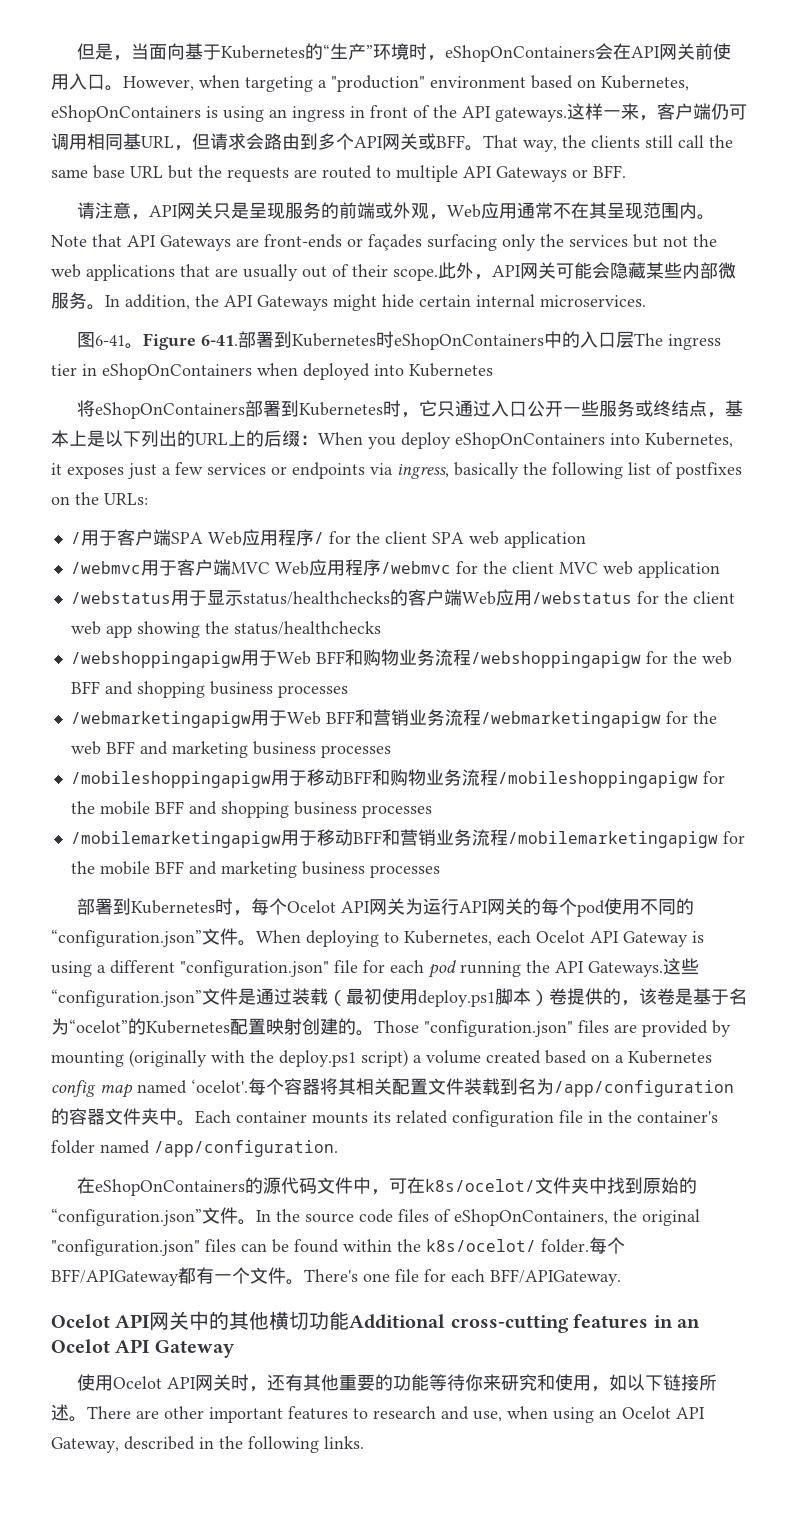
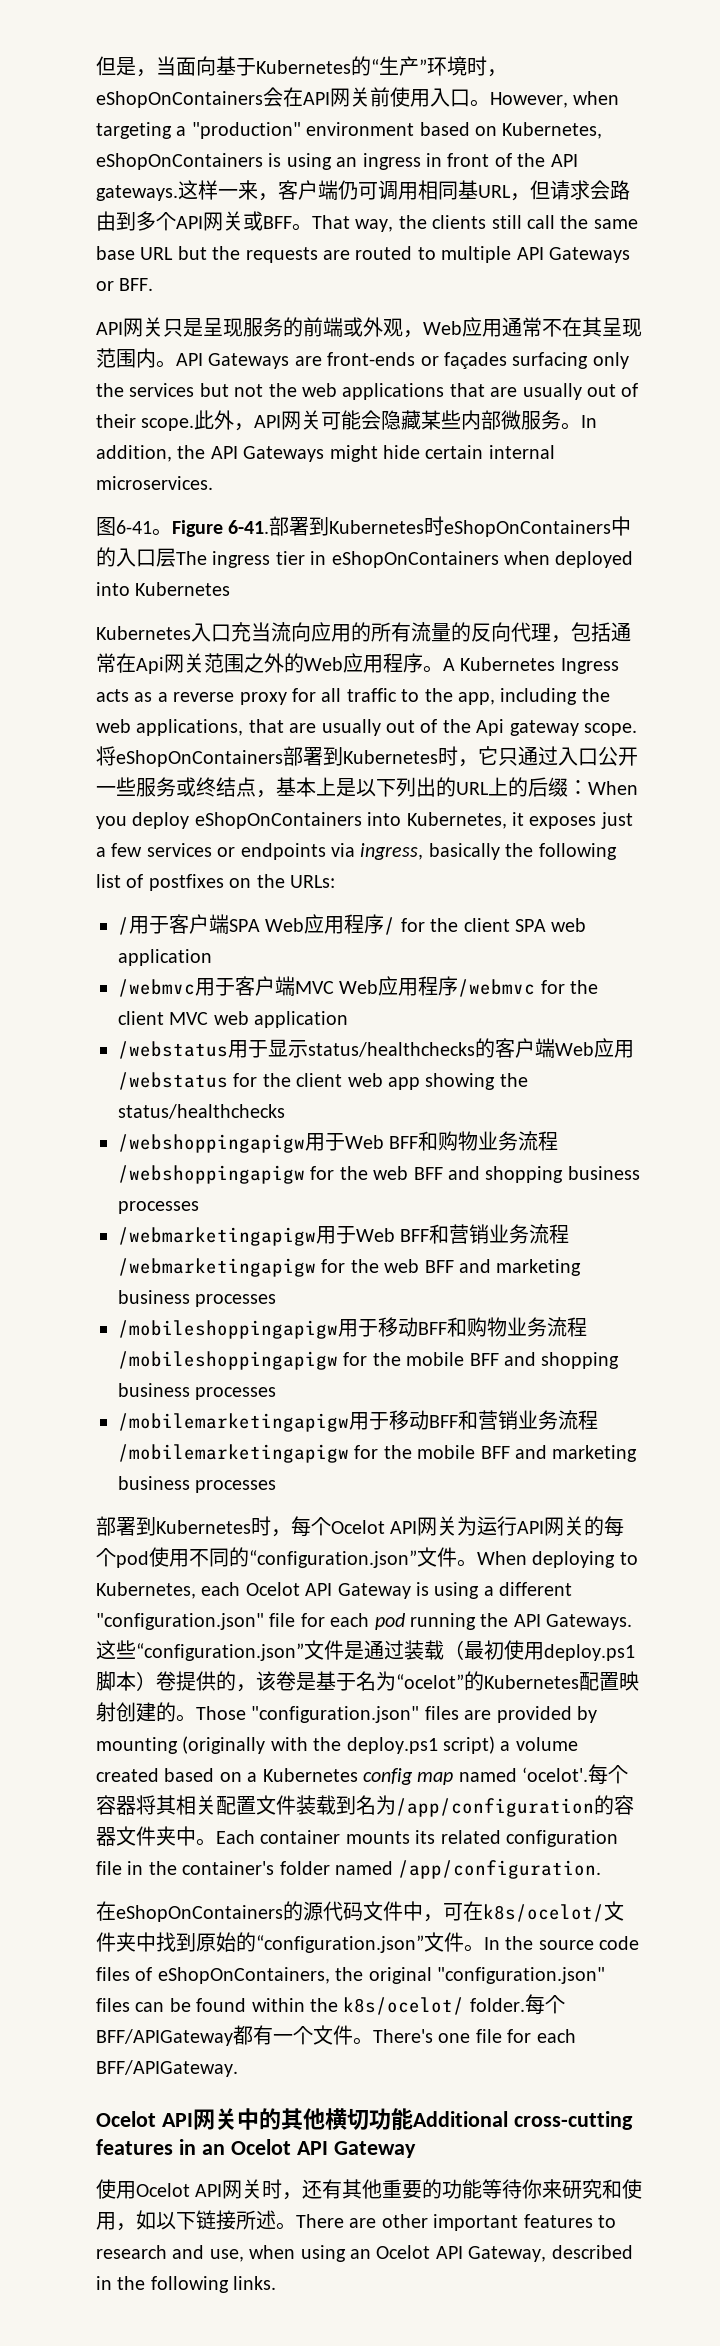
- 请注意，API网关只是呈现服务的前端或外观，Web应用通常不在其呈现范围内。
+ API网关只是呈现服务的前端或外观，Web应用通常不在其呈现范围内。
- Note that API Gateways are front-ends or façades surfacing only the services but not the web applications that are usually out of their scope.
+ API Gateways are front-ends or façades surfacing only the services but not the web applications that are usually out of their scope.
+ Kubernetes入口充当流向应用的所有流量的反向代理，包括通常在Api网关范围之外的Web应用程序。A Kubernetes Ingress acts as a reverse proxy for all traffic to the app, including the web applications, that are usually out of the Api gateway scope.

